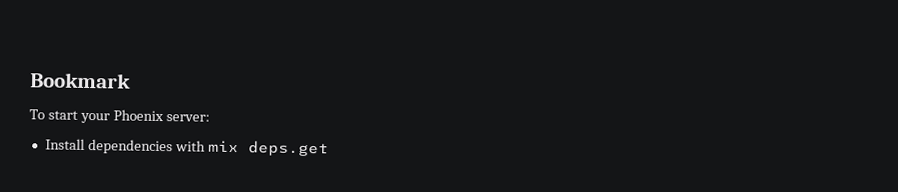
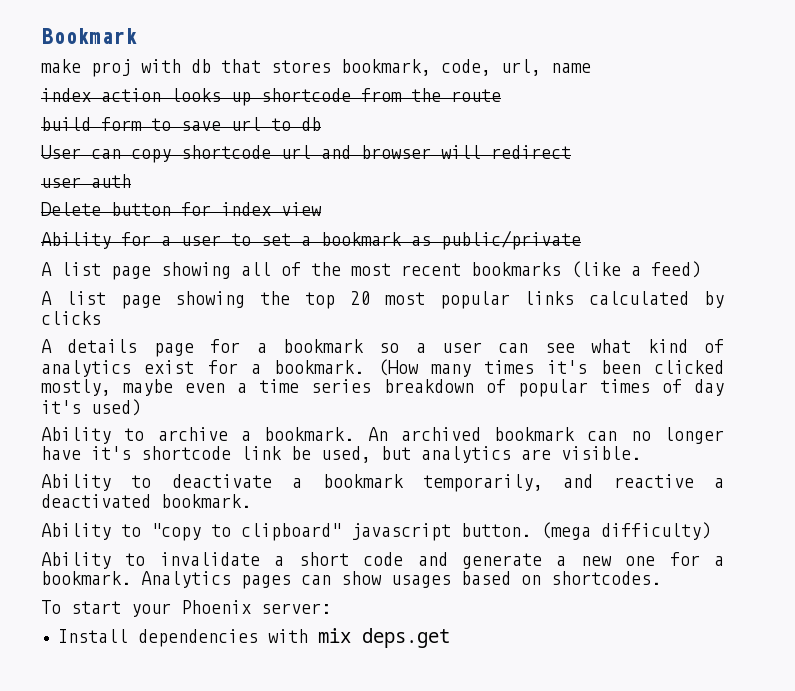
+ make proj with db that stores bookmark, code, url, name
+ index action looks up shortcode from the route
+ build form to save url to db
+ User can copy shortcode url and browser will redirect
+ user auth
+ Delete button for index view
+ Ability for a user to set a bookmark as public/private
+ A list page showing all of the most recent bookmarks (like a feed)
+ A list page showing the top 20 most popular links calculated by clicks
+ A details page for a bookmark so a user can see what kind of analytics exist for a bookmark. (How many times it's been clicked mostly, maybe even a time series breakdown of popular times of day it's used)
+ Ability to archive a bookmark. An archived bookmark can no longer have it's shortcode link be used, but analytics are visible.
+ Ability to deactivate a bookmark temporarily, and reactive a deactivated bookmark.
+ Ability to "copy to clipboard" javascript button. (mega difficulty)
+ Ability to invalidate a short code and generate a new one for a bookmark. Analytics pages can show usages based on shortcodes.

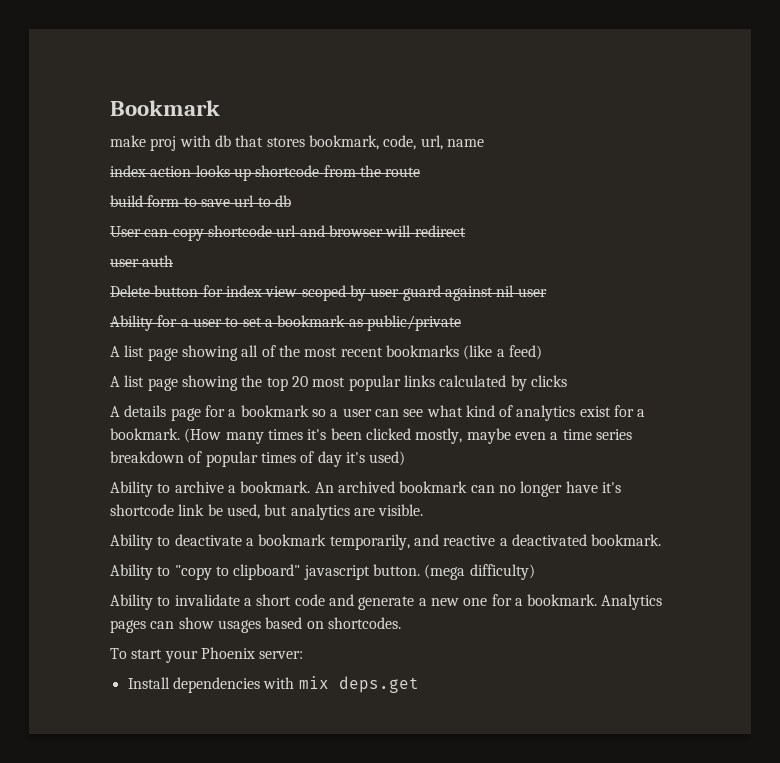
- Delete button for index view
+ Delete button for index view scoped by user guard against nil user

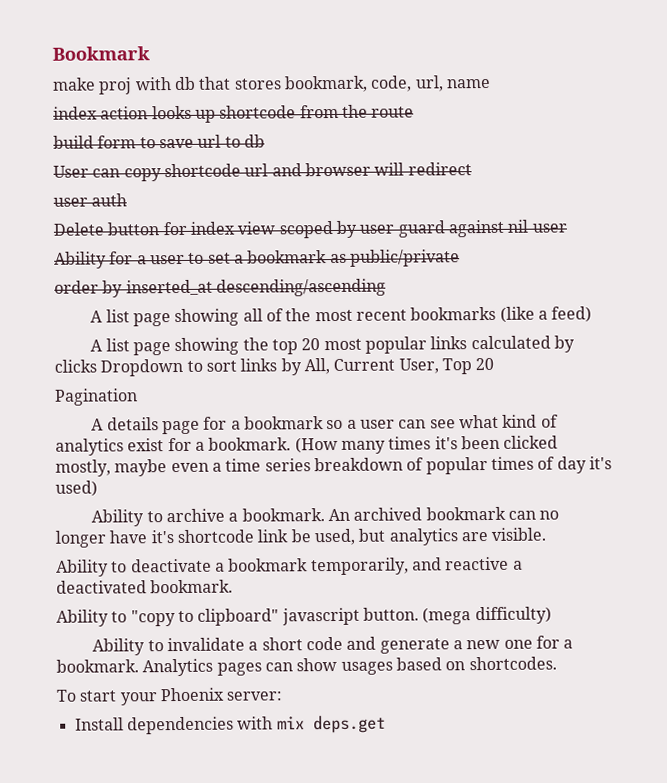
+ order by inserted_at descending/ascending
- A list page showing the top 20 most popular links calculated by clicks
+ A list page showing the top 20 most popular links calculated by clicks Dropdown to sort links by All, Current User, Top 20
+ Pagination

